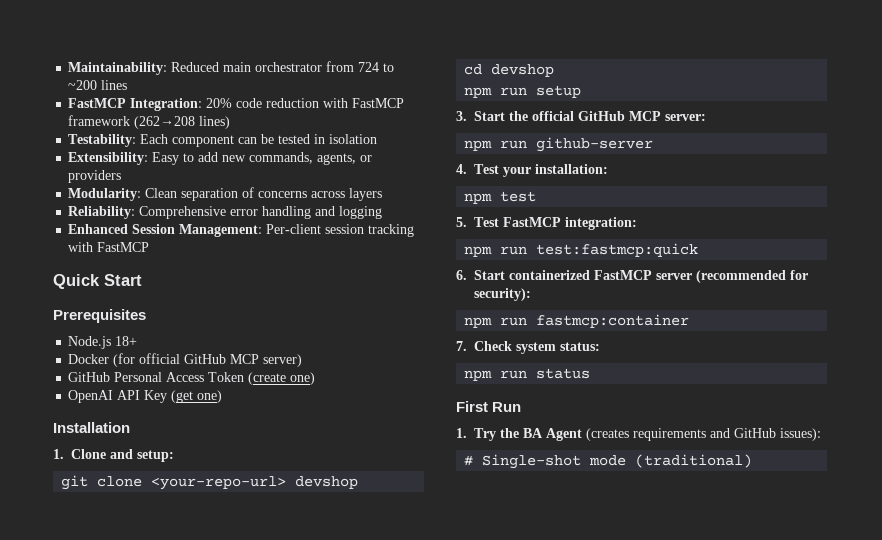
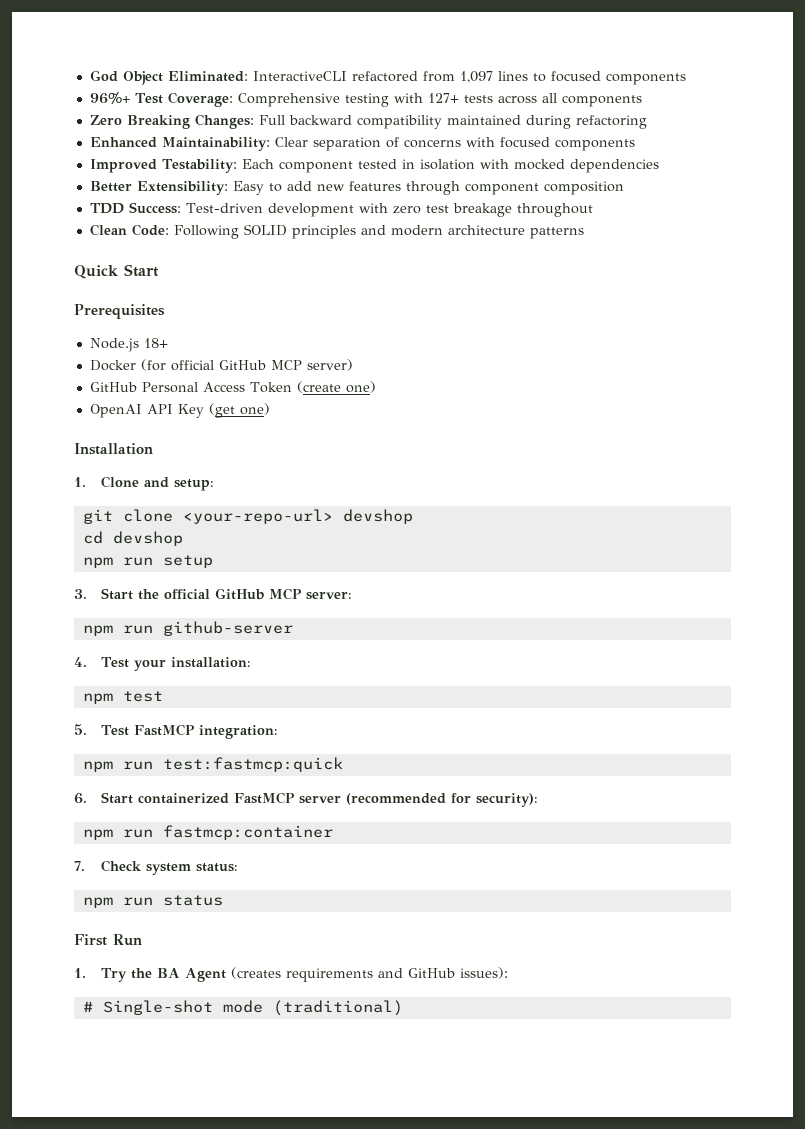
- Maintainability: Reduced main orchestrator from 724 to ~200 lines
- FastMCP Integration: 20% code reduction with FastMCP framework (262→208 lines)
- Testability: Each component can be tested in isolation
- Extensibility: Easy to add new commands, agents, or providers
- Modularity: Clean separation of concerns across layers
- Reliability: Comprehensive error handling and logging
- Enhanced Session Management: Per-client session tracking with FastMCP
+ God Object Eliminated: InteractiveCLI refactored from 1,097 lines to focused components
+ 96%+ Test Coverage: Comprehensive testing with 127+ tests across all components
+ Zero Breaking Changes: Full backward compatibility maintained during refactoring
+ Enhanced Maintainability: Clear separation of concerns with focused components
+ Improved Testability: Each component tested in isolation with mocked dependencies
+ Better Extensibility: Easy to add new features through component composition
+ TDD Success: Test-driven development with zero test breakage throughout
+ Clean Code: Following SOLID principles and modern architecture patterns

